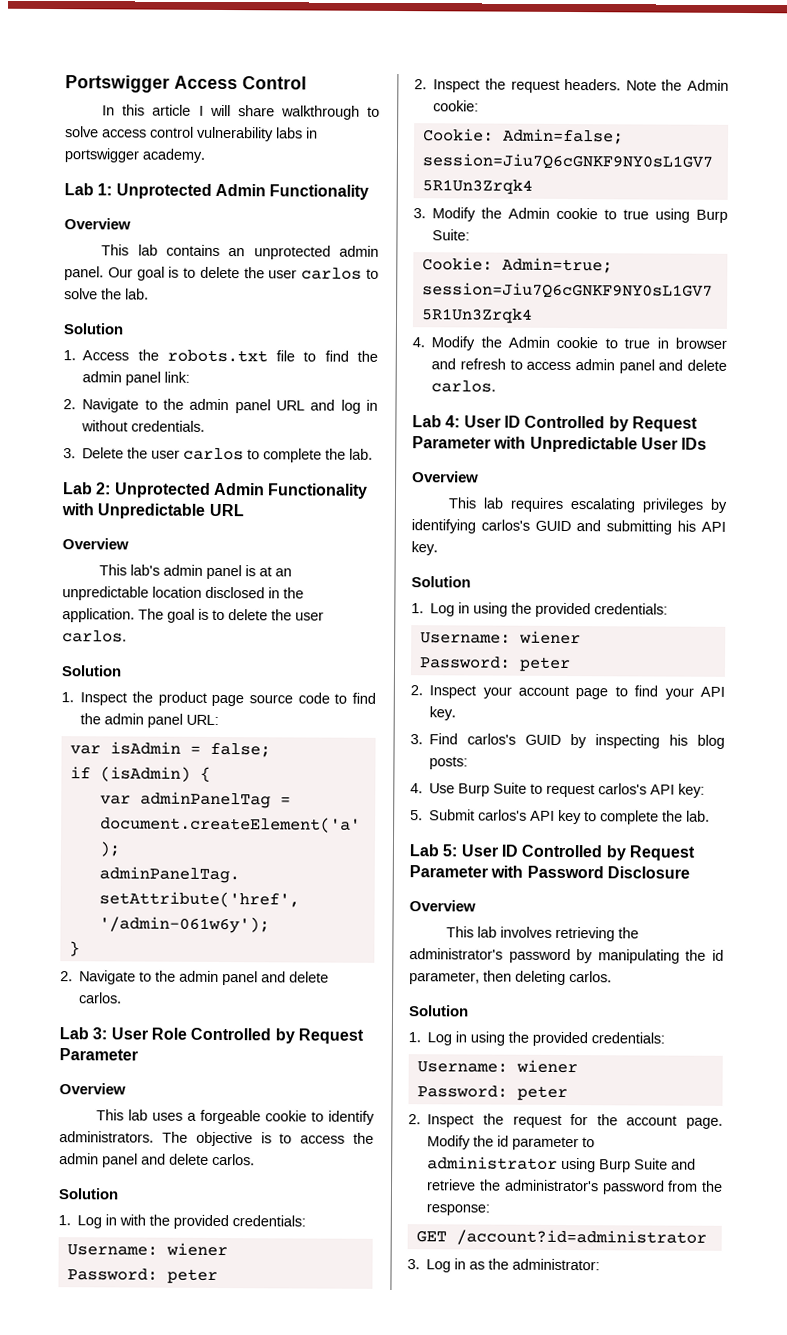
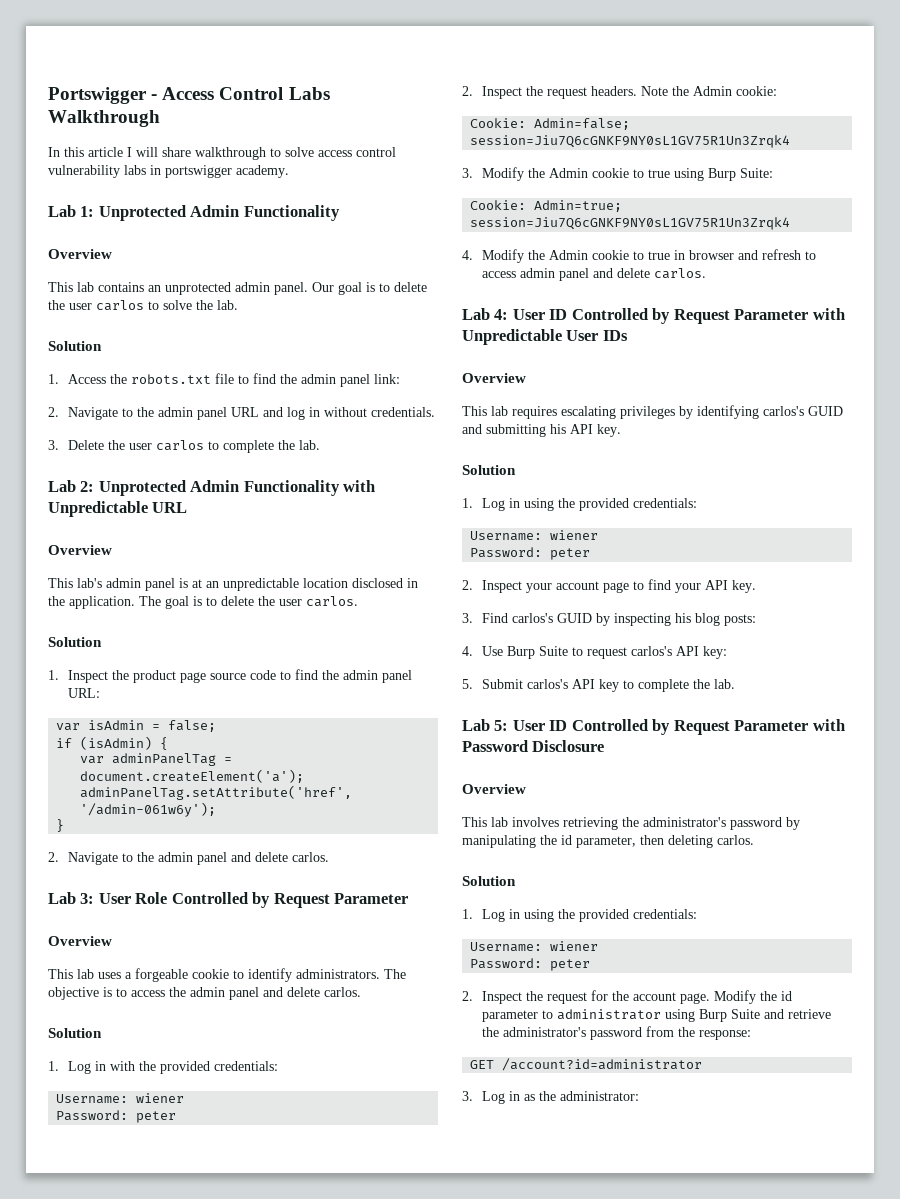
- Portswigger Access Control
+ Portswigger - Access Control Labs Walkthrough

